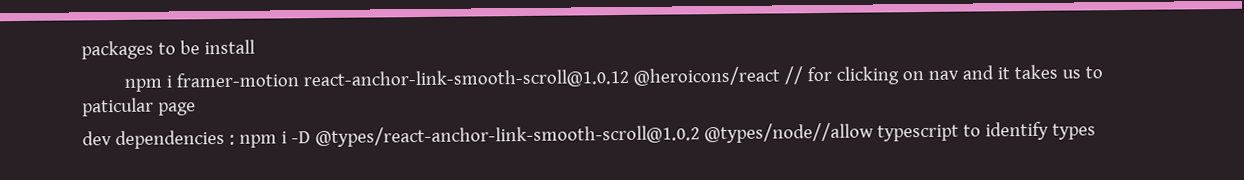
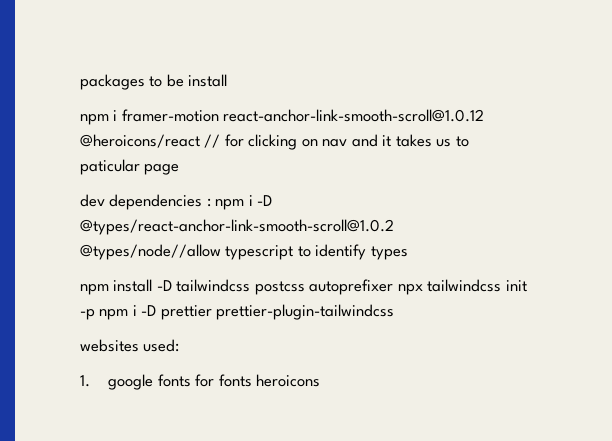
+ npm install -D tailwindcss postcss autoprefixer npx tailwindcss init -p npm i -D prettier prettier-plugin-tailwindcss
+ websites used:
+ 1. google fonts for fonts heroicons

